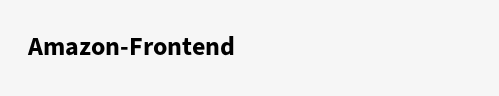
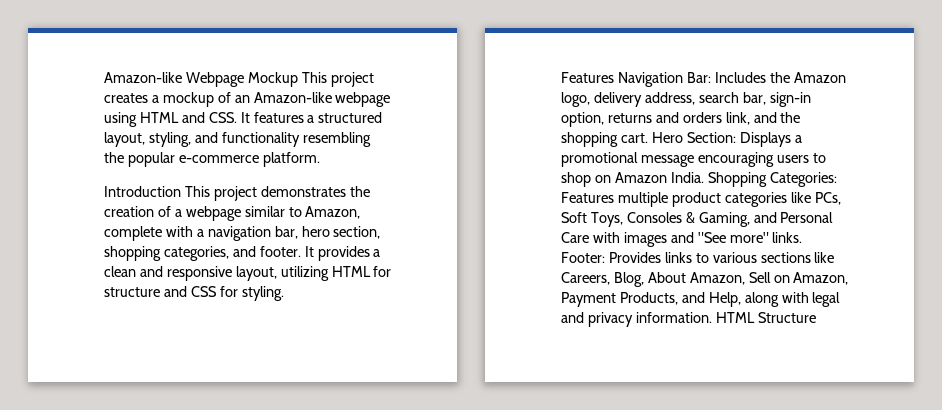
- Amazon-Frontend
+ Amazon-like Webpage Mockup This project creates a mockup of an Amazon-like webpage using HTML and CSS. It features a structured layout, styling, and functionality resembling the popular e-commerce platform.
+ Introduction This project demonstrates the creation of a webpage similar to Amazon, complete with a navigation bar, hero section, shopping categories, and footer. It provides a clean and responsive layout, utilizing HTML for structure and CSS for styling.
+ Features Navigation Bar: Includes the Amazon logo, delivery address, search bar, sign-in option, returns and orders link, and the shopping cart. Hero Section: Displays a promotional message encouraging users to shop on Amazon India. Shopping Categories: Features multiple product categories like PCs, Soft Toys, Consoles & Gaming, and Personal Care with images and "See more" links. Footer: Provides links to various sections like Careers, Blog, About Amazon, Sell on Amazon, Payment Products, and Help, along with legal and privacy information. HTML Structure

